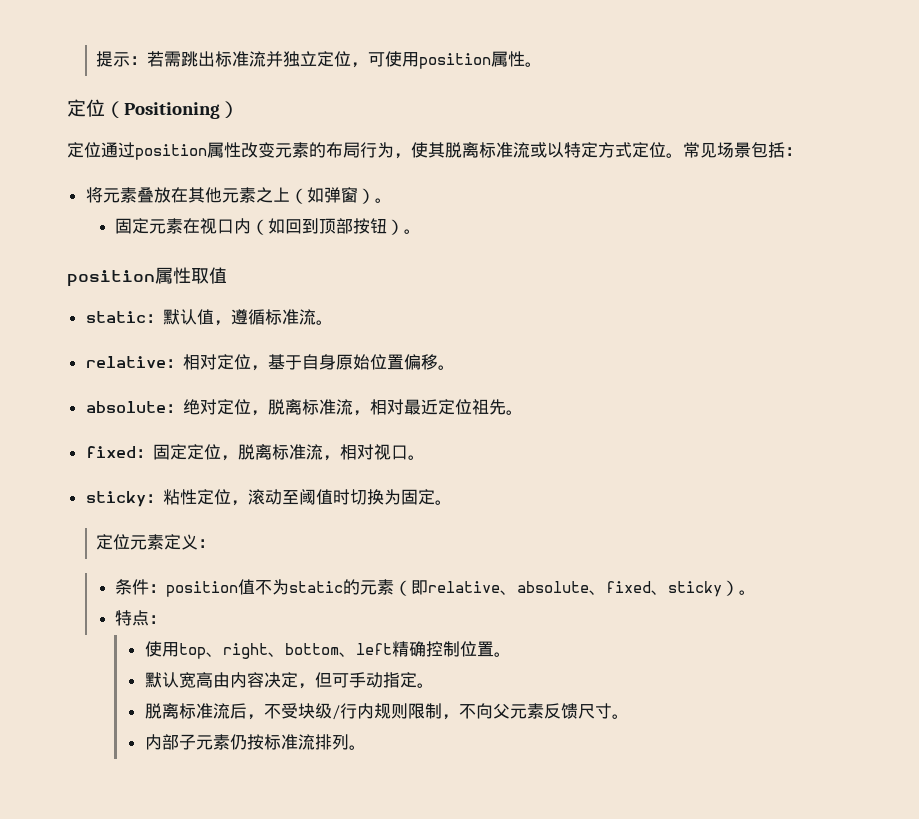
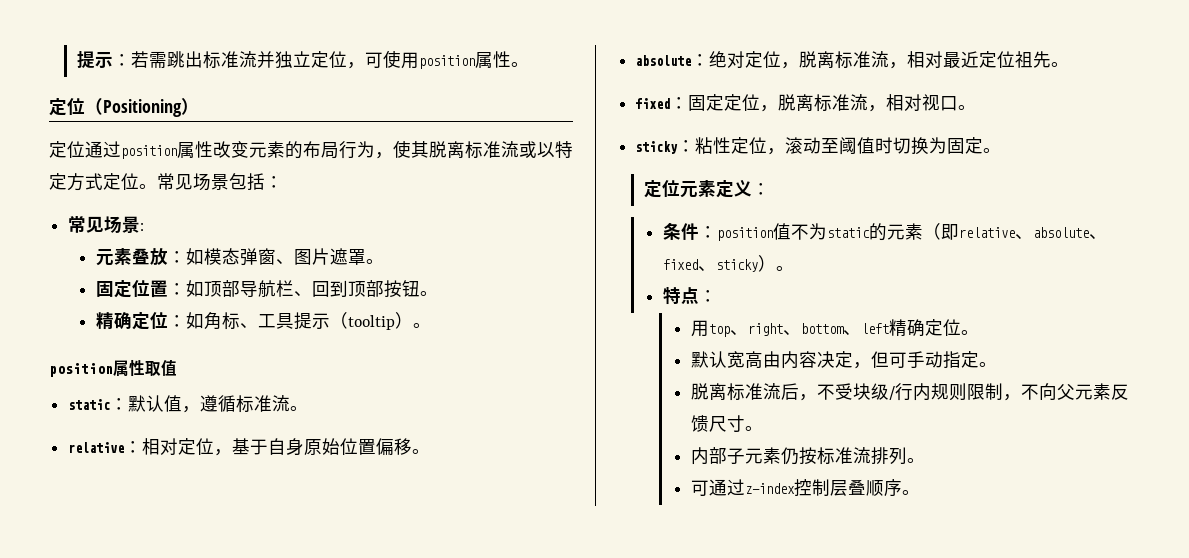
- 将元素叠放在其他元素之上（如弹窗）。
- 固定元素在视口内（如回到顶部按钮）。
+ 常见场景:
+ 元素叠放：如模态弹窗、图片遮罩。
+ 固定位置：如顶部导航栏、回到顶部按钮。
+ 精确定位：如角标、工具提示（tooltip）。
- 使用top、right、bottom、left精确控制位置。
+ 用top、right、bottom、left精确定位。
+ 可通过z-index控制层叠顺序。

